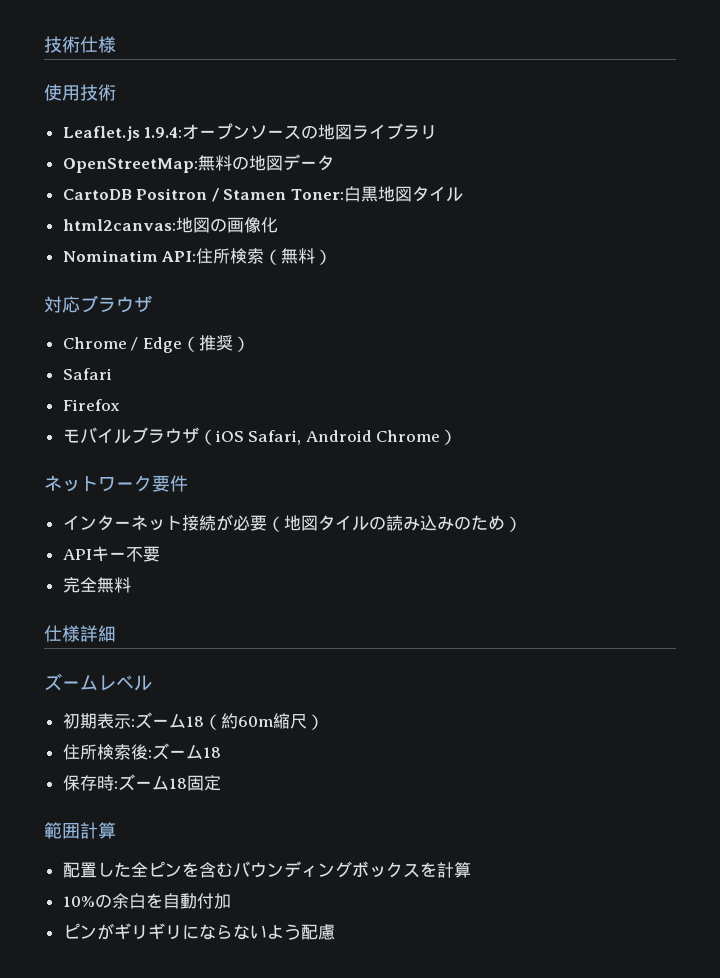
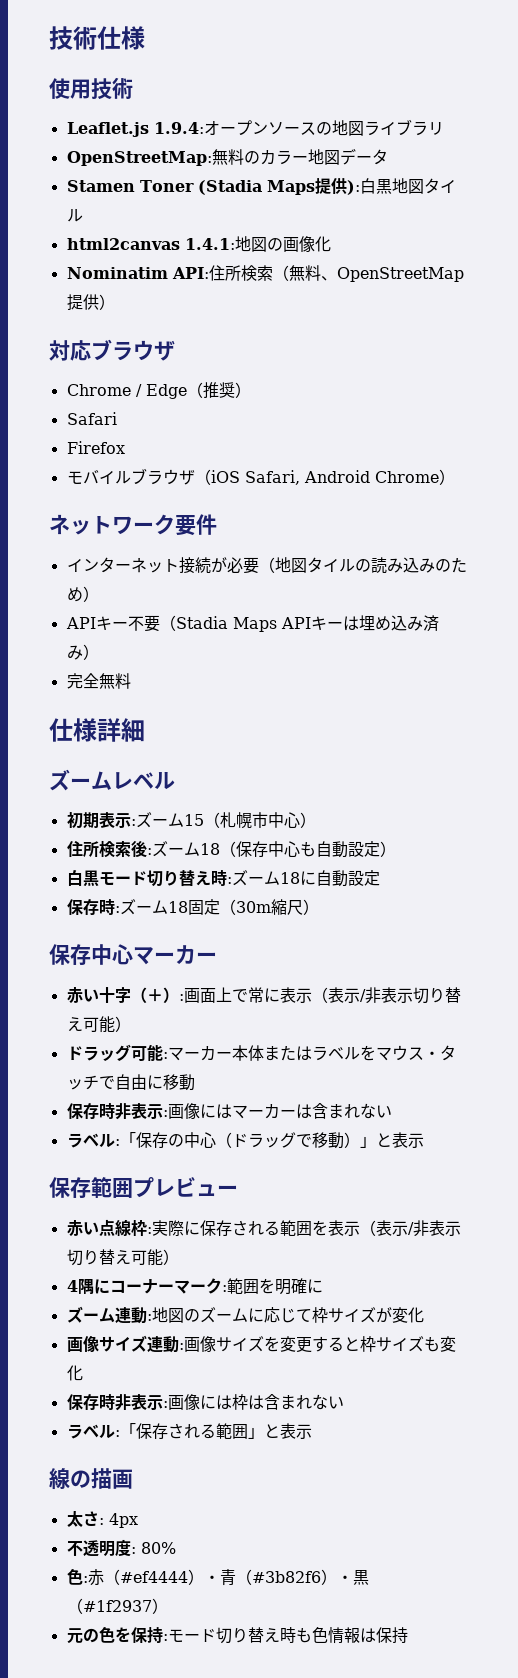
- OpenStreetMap:無料の地図データ
+ OpenStreetMap:無料のカラー地図データ
- CartoDB Positron / Stamen Toner:白黒地図タイル
+ Stamen Toner (Stadia Maps提供):白黒地図タイル
- html2canvas:地図の画像化
+ html2canvas 1.4.1:地図の画像化
- Nominatim API:住所検索（無料）
+ Nominatim API:住所検索（無料、OpenStreetMap提供）
- APIキー不要
+ APIキー不要（Stadia Maps APIキーは埋め込み済み）
- 初期表示:ズーム18（約60m縮尺）
+ 初期表示:ズーム15（札幌市中心）
- 住所検索後:ズーム18
+ 住所検索後:ズーム18（保存中心も自動設定）
+ 白黒モード切り替え時:ズーム18に自動設定
- 保存時:ズーム18固定
- 範囲計算
- 配置した全ピンを含むバウンディングボックスを計算
- 10%の余白を自動付加
- ピンがギリギリにならないよう配慮
+ 保存時:ズーム18固定（30m縮尺）
+ 保存中心マーカー
+ 赤い十字（＋）:画面上で常に表示（表示/非表示切り替え可能）
+ ドラッグ可能:マーカー本体またはラベルをマウス・タッチで自由に移動
+ 保存時非表示:画像にはマーカーは含まれない
+ ラベル:「保存の中心（ドラッグで移動）」と表示
+ 保存範囲プレビュー
+ 赤い点線枠:実際に保存される範囲を表示（表示/非表示切り替え可能）
+ 4隅にコーナーマーク:範囲を明確に
+ ズーム連動:地図のズームに応じて枠サイズが変化
+ 画像サイズ連動:画像サイズを変更すると枠サイズも変化
+ 保存時非表示:画像には枠は含まれない
+ ラベル:「保存される範囲」と表示
+ 線の描画
+ 太さ: 4px
+ 不透明度: 80%
+ 色:赤（#ef4444）・青（#3b82f6）・黒（#1f2937）
+ 元の色を保持:モード切り替え時も色情報は保持

